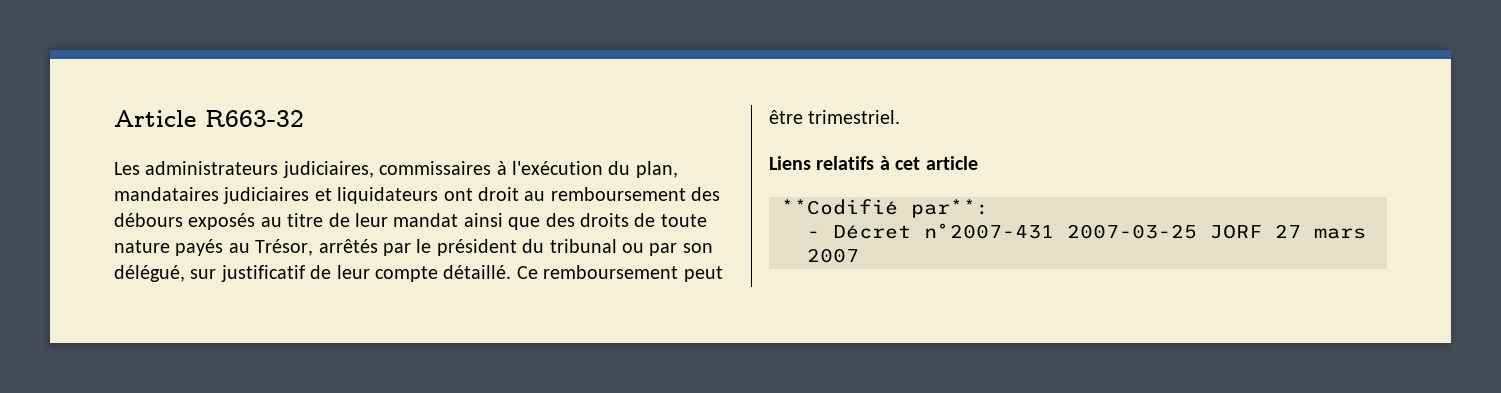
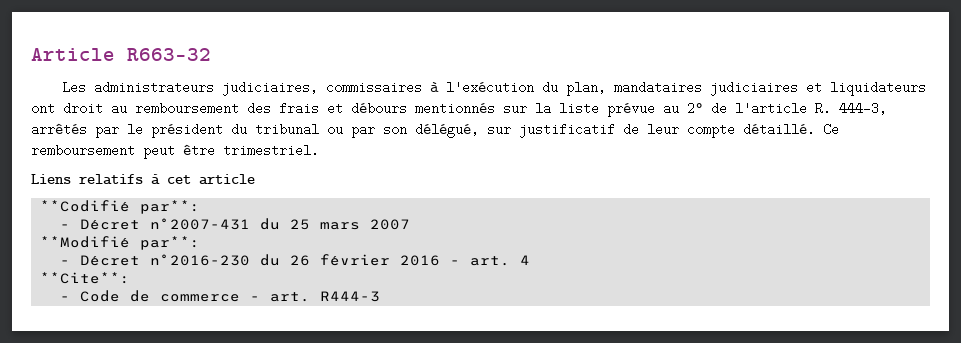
- Les administrateurs judiciaires, commissaires à l'exécution du plan, mandataires judiciaires et liquidateurs ont droit au remboursement des débours exposés au titre de leur mandat ainsi que des droits de toute nature payés au Trésor, arrêtés par le président du tribunal ou par son délégué, sur justificatif de leur compte détaillé.
+ Les administrateurs judiciaires, commissaires à l'exécution du plan, mandataires judiciaires et liquidateurs ont droit au remboursement des frais et débours mentionnés sur la liste prévue au 2° de l'article R. 444-3, arrêtés par le président du tribunal ou par son délégué, sur justificatif de leur compte détaillé.
- - Décret n°2007-431 2007-03-25 JORF 27 mars 2007
+ - Décret n°2007-431 du 25 mars 2007
+ **Modifié par**:
+ - Décret n°2016-230 du 26 février 2016 - art. 4
+ **Cite**:
+ - Code de commerce - art. R444-3

